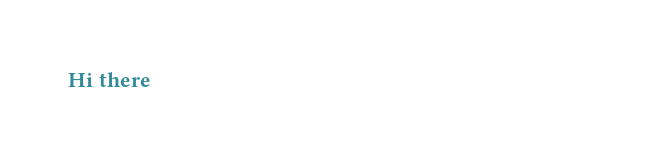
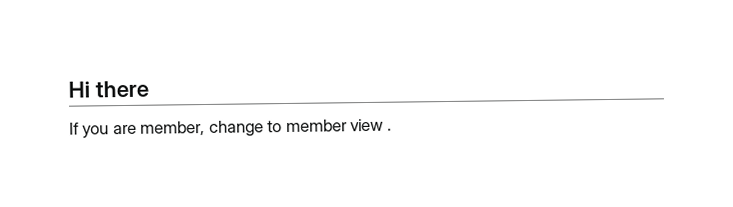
+ If you are member, change to member view .

